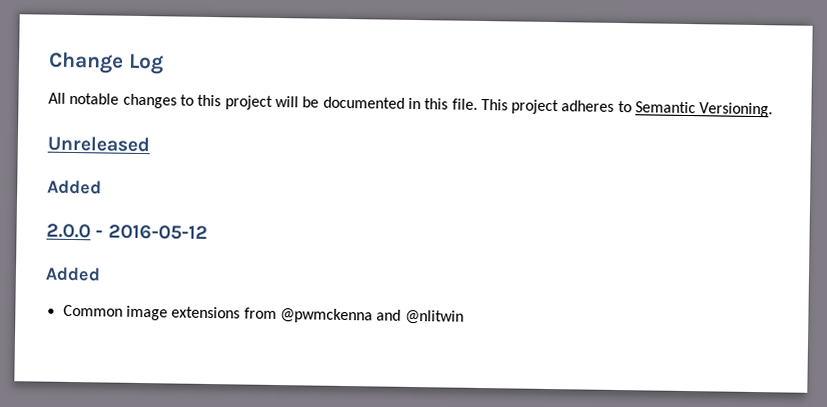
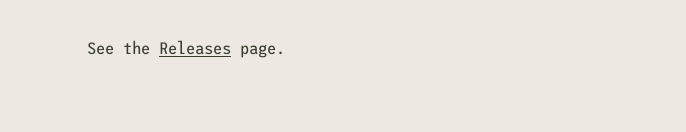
- Change Log
- All notable changes to this project will be documented in this file. This project adheres to Semantic Versioning.
- Unreleased
- Added
- 2.0.0 - 2016-05-12
- Added
- Common image extensions from @pwmckenna and @nlitwin
+ See the Releases page.

